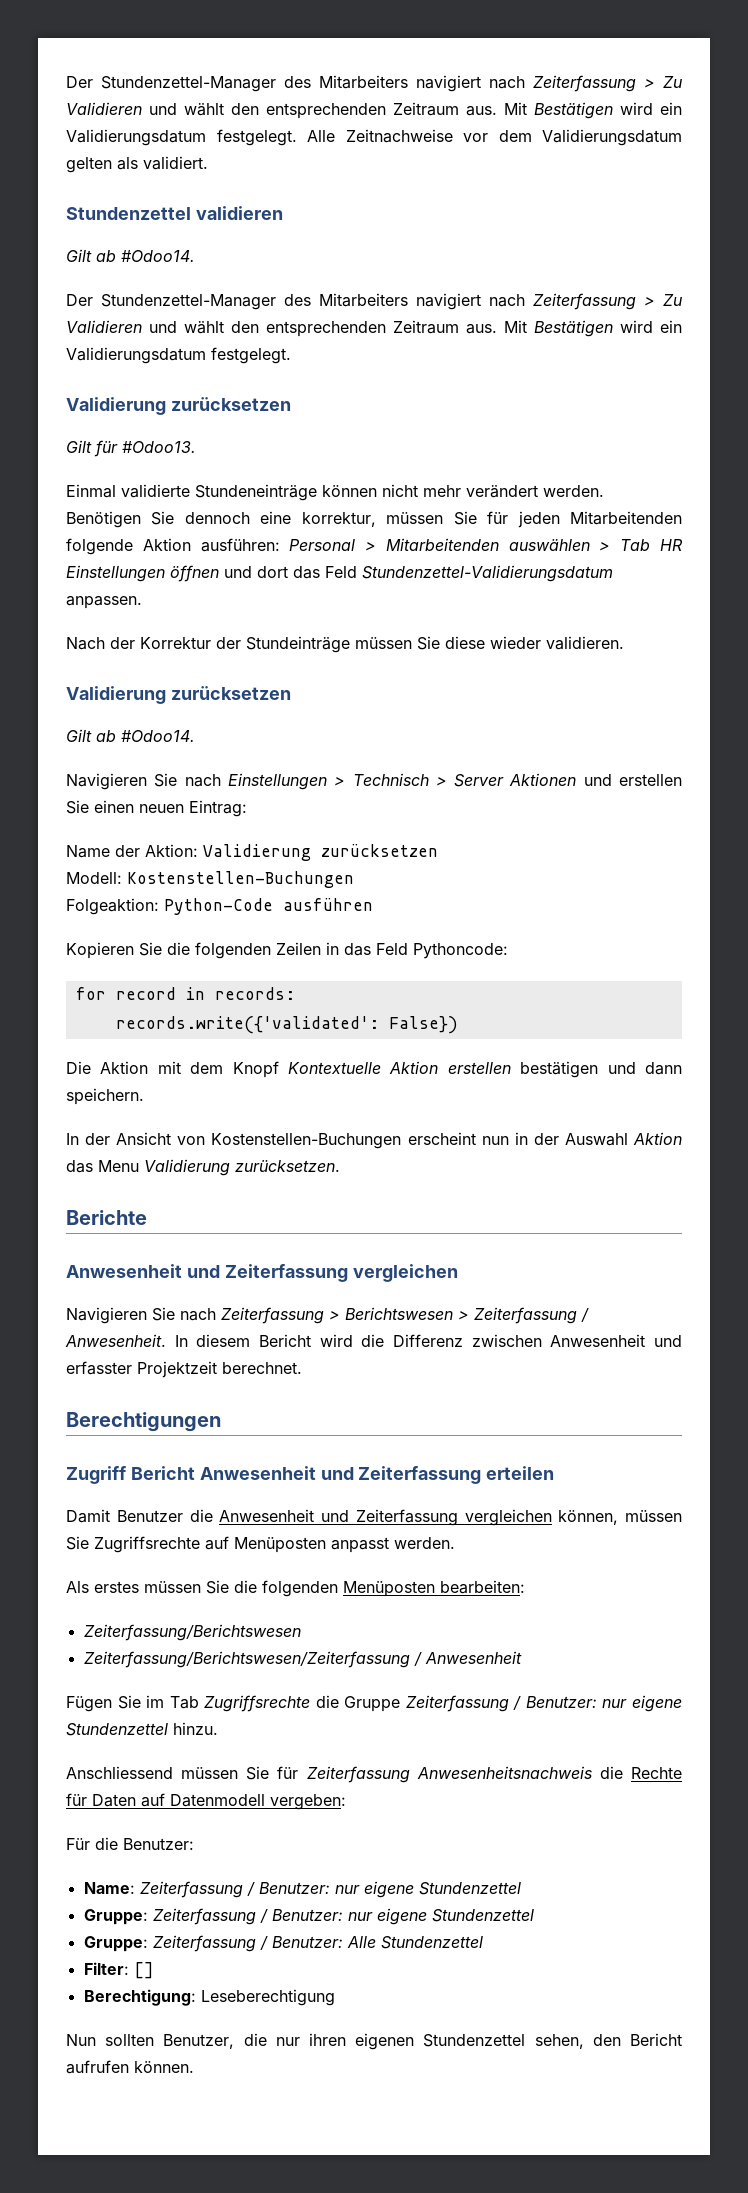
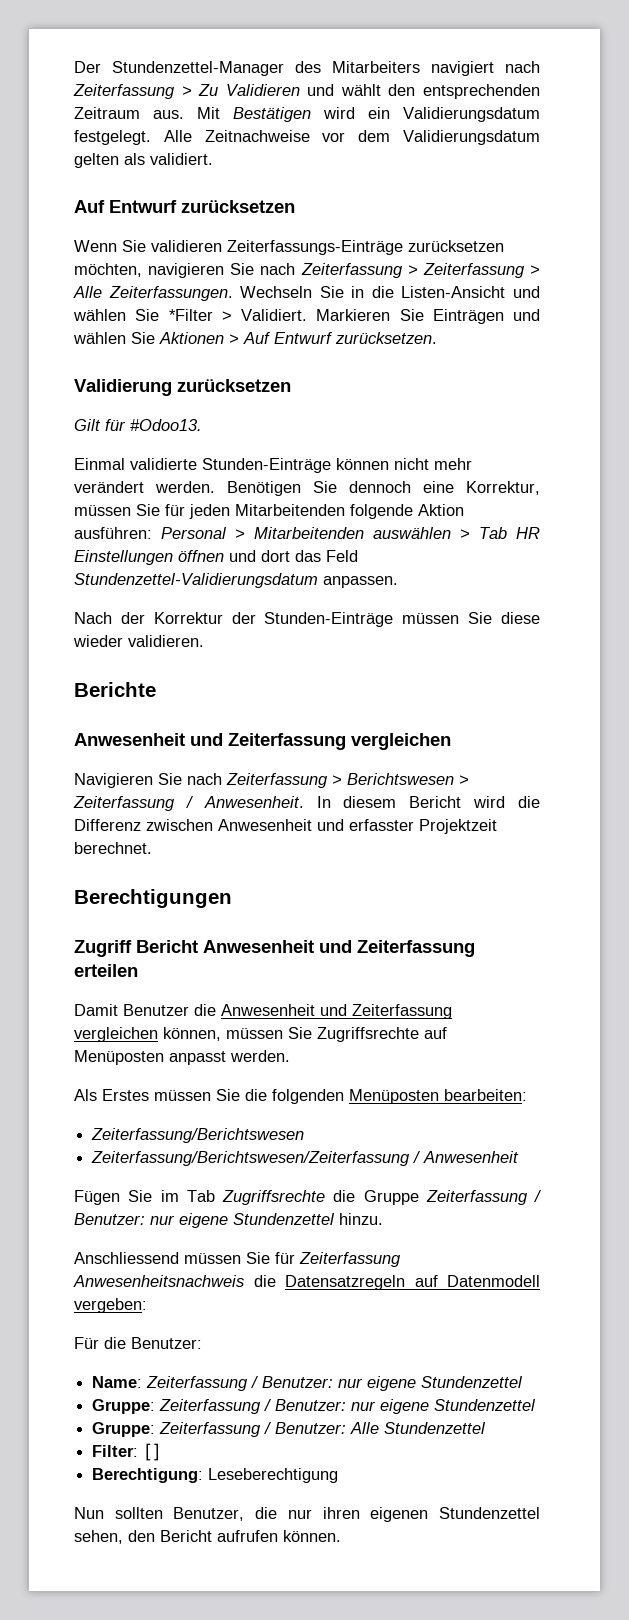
- Stundenzettel validieren
- Gilt ab #Odoo14.
- Der Stundenzettel-Manager des Mitarbeiters navigiert nach Zeiterfassung > Zu Validieren und wählt den entsprechenden Zeitraum aus. Mit Bestätigen wird ein Validierungsdatum festgelegt.
+ Auf Entwurf zurücksetzen
+ Wenn Sie validieren Zeiterfassungs-Einträge zurücksetzen möchten, navigieren Sie nach Zeiterfassung > Zeiterfassung > Alle Zeiterfassungen. Wechseln Sie in die Listen-Ansicht und wählen Sie *Filter > Validiert. Markieren Sie Einträgen und wählen Sie Aktionen > Auf Entwurf zurücksetzen.
- Einmal validierte Stundeneinträge können nicht mehr verändert werden.
+ Einmal validierte Stunden-Einträge können nicht mehr verändert werden.
- Benötigen Sie dennoch eine korrektur, müssen Sie für jeden Mitarbeitenden folgende Aktion ausführen: Personal > Mitarbeitenden auswählen > Tab HR Einstellungen öffnen und dort das Feld Stundenzettel-Validierungsdatum anpassen.
+ Benötigen Sie dennoch eine Korrektur, müssen Sie für jeden Mitarbeitenden folgende Aktion ausführen: Personal > Mitarbeitenden auswählen > Tab HR Einstellungen öffnen und dort das Feld Stundenzettel-Validierungsdatum anpassen.
- Nach der Korrektur der Stundeinträge müssen Sie diese wieder validieren.
- Validierung zurücksetzen
- Gilt ab #Odoo14.
- Navigieren Sie nach Einstellungen > Technisch > Server Aktionen und erstellen Sie einen neuen Eintrag:
- Name der Aktion: Validierung zurücksetzen
- Modell: Kostenstellen-Buchungen
- Folgeaktion: Python-Code ausführen
- Kopieren Sie die folgenden Zeilen in das Feld Pythoncode:
- for record in records:
- records.write({'validated': False})
- Die Aktion mit dem Knopf Kontextuelle Aktion erstellen bestätigen und dann speichern.
- In der Ansicht von Kostenstellen-Buchungen erscheint nun in der Auswahl Aktion das Menu Validierung zurücksetzen.
+ Nach der Korrektur der Stunden-Einträge müssen Sie diese wieder validieren.
- Als erstes müssen Sie die folgenden Menüposten bearbeiten:
+ Als Erstes müssen Sie die folgenden Menüposten bearbeiten:
- Anschliessend müssen Sie für Zeiterfassung Anwesenheitsnachweis die Rechte für Daten auf Datenmodell vergeben:
+ Anschliessend müssen Sie für Zeiterfassung Anwesenheitsnachweis die Datensatzregeln auf Datenmodell vergeben:

